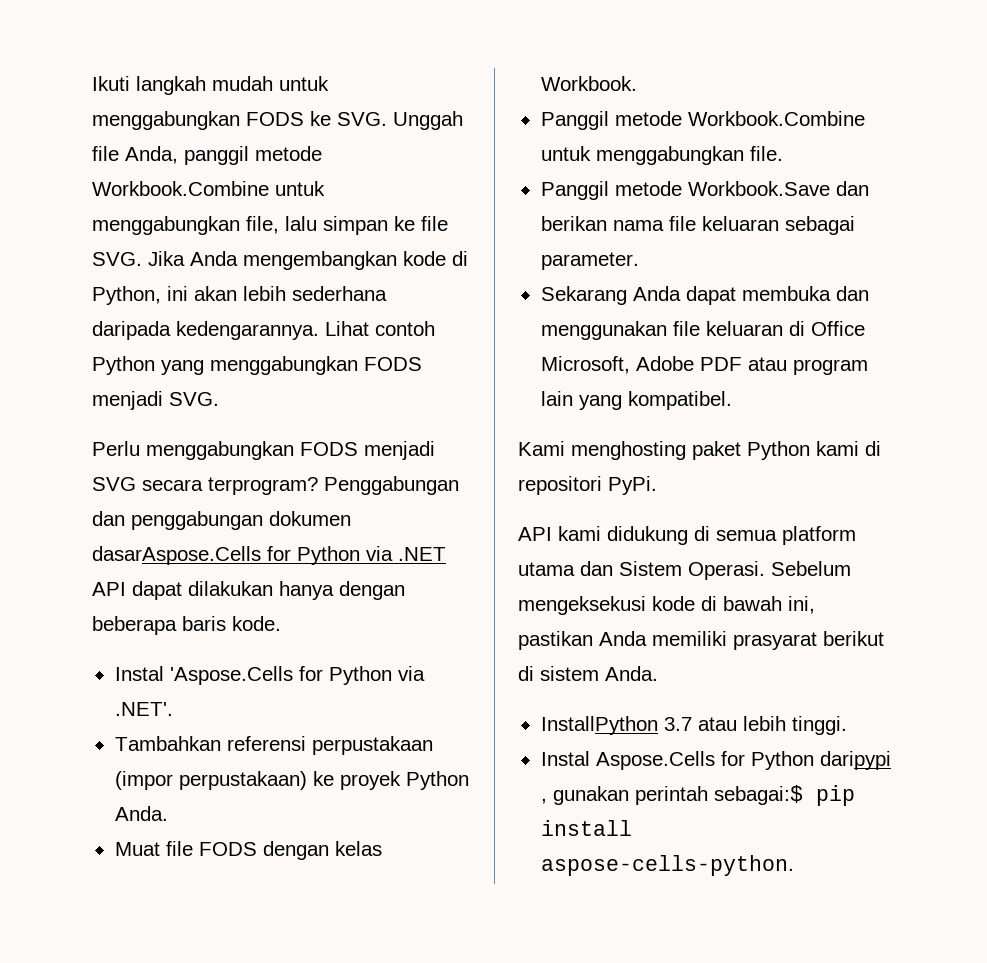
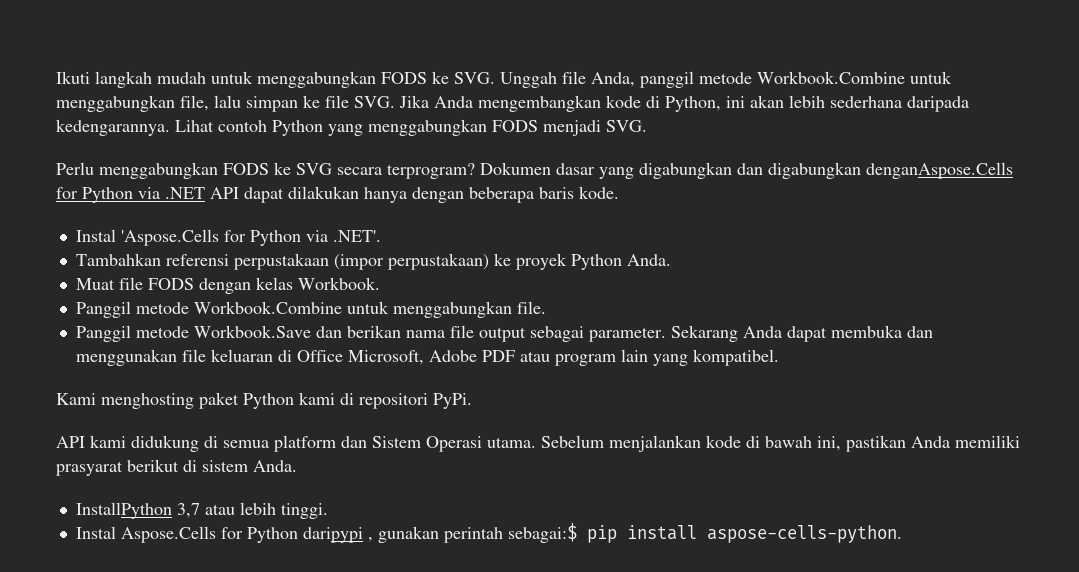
- Perlu menggabungkan FODS menjadi SVG secara terprogram?
+ Perlu menggabungkan FODS ke SVG secara terprogram?
- Penggabungan dan penggabungan dokumen dasarAspose.Cells for Python via .NET API dapat dilakukan hanya dengan beberapa baris kode.
+ Dokumen dasar yang digabungkan dan digabungkan denganAspose.Cells for Python via .NET API dapat dilakukan hanya dengan beberapa baris kode.
- Panggil metode Workbook.Save dan berikan nama file keluaran sebagai parameter.
- Sekarang Anda dapat membuka dan menggunakan file keluaran di Office Microsoft, Adobe PDF atau program lain yang kompatibel.
+ Panggil metode Workbook.Save dan berikan nama file output sebagai parameter. Sekarang Anda dapat membuka dan menggunakan file keluaran di Office Microsoft, Adobe PDF atau program lain yang kompatibel.
- API kami didukung di semua platform utama dan Sistem Operasi. Sebelum mengeksekusi kode di bawah ini, pastikan Anda memiliki prasyarat berikut di sistem Anda.
+ API kami didukung di semua platform dan Sistem Operasi utama. Sebelum menjalankan kode di bawah ini, pastikan Anda memiliki prasyarat berikut di sistem Anda.
- InstallPython 3.7 atau lebih tinggi.
+ InstallPython 3,7 atau lebih tinggi.

